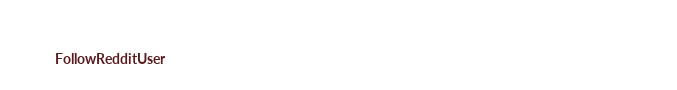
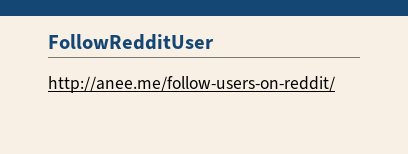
+ http://anee.me/follow-users-on-reddit/

